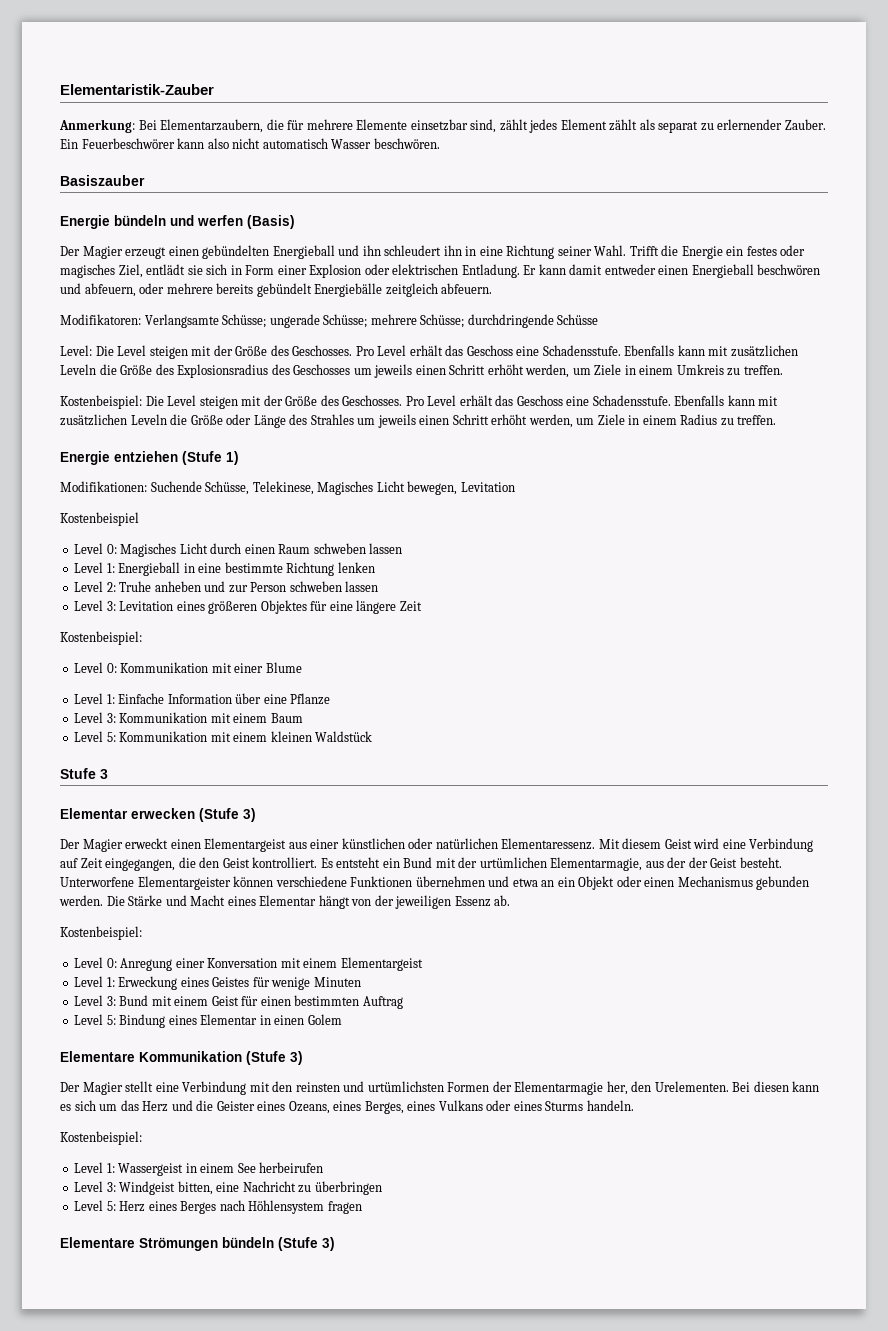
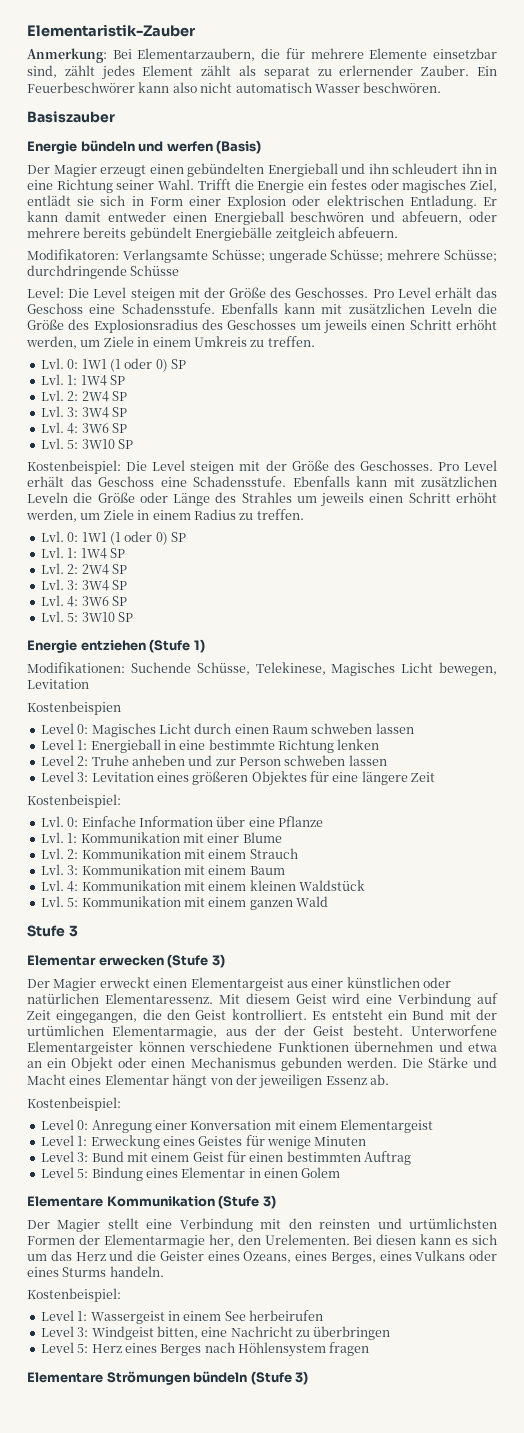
  Ebenfalls kann mit zusätzlichen Leveln die Größe des Explosionsradius des Geschosses um jeweils einen Schritt erhöht werden, um Ziele in einem Umkreis zu treffen.
+ Lvl. 0: 1W1 (1 oder 0) SP
+ Lvl. 1: 1W4 SP
+ Lvl. 2: 2W4 SP
+ Lvl. 3: 3W4 SP
+ Lvl. 4: 3W6 SP
+ Lvl. 5: 3W10 SP
  Ebenfalls kann mit zusätzlichen Leveln die Größe oder Länge des Strahles um jeweils einen Schritt erhöht werden, um Ziele in einem Radius zu treffen.
+ Lvl. 0: 1W1 (1 oder 0) SP
+ Lvl. 1: 1W4 SP
+ Lvl. 2: 2W4 SP
+ Lvl. 3: 3W4 SP
+ Lvl. 4: 3W6 SP
+ Lvl. 5: 3W10 SP
- Kostenbeispiel
+ Kostenbeispien
- Level 0: Kommunikation mit einer Blume
- Level 1: Einfache Information über eine Pflanze
+ Lvl. 0: Einfache Information über eine Pflanze
- Level 3: Kommunikation mit einem Baum
+ Lvl. 1: Kommunikation mit einer Blume
+ Lvl. 2: Kommunikation mit einem Strauch
+ Lvl. 3: Kommunikation mit einem Baum
- Level 5: Kommunikation mit einem kleinen Waldstück
+ Lvl. 4: Kommunikation mit einem kleinen Waldstück
+ Lvl. 5: Kommunikation mit einem ganzen Wald

